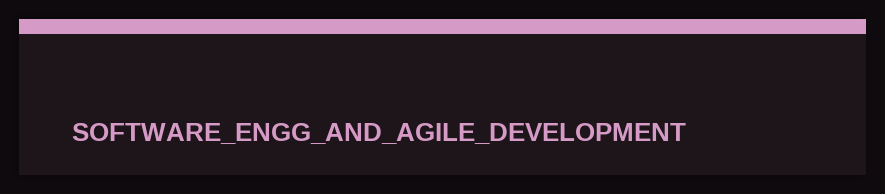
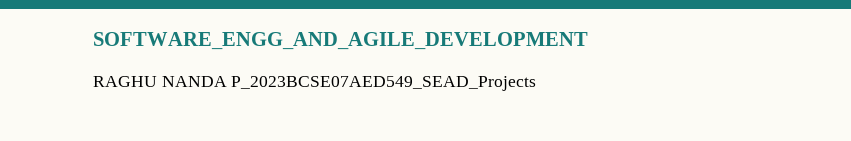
+ RAGHU NANDA P_2023BCSE07AED549_SEAD_Projects

